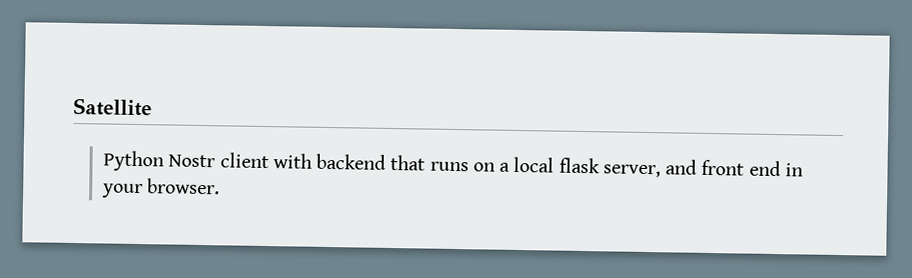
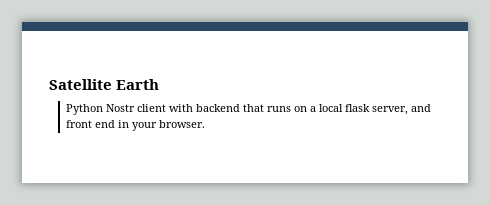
- Satellite
+ Satellite Earth

